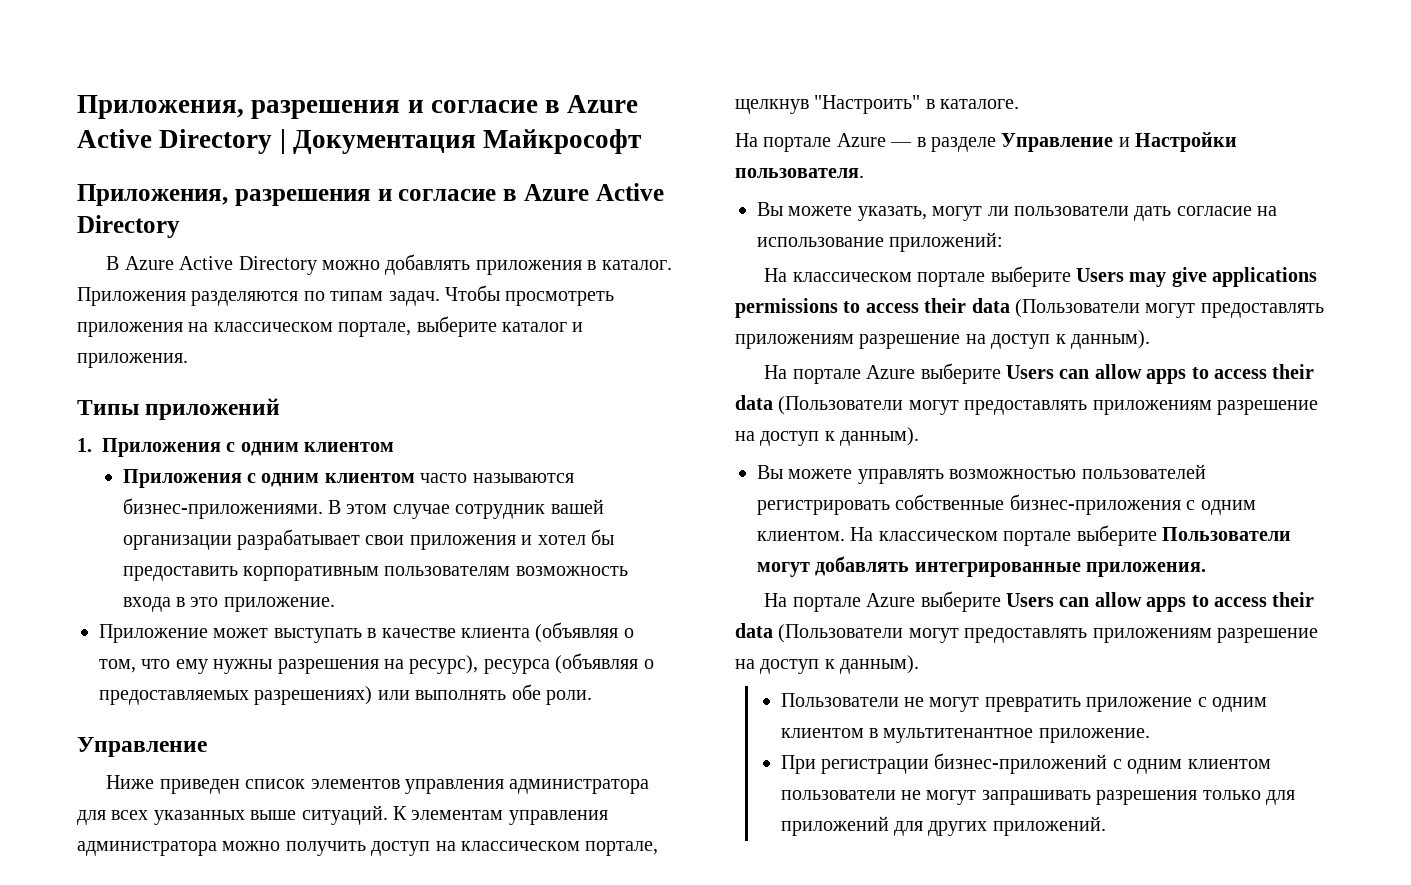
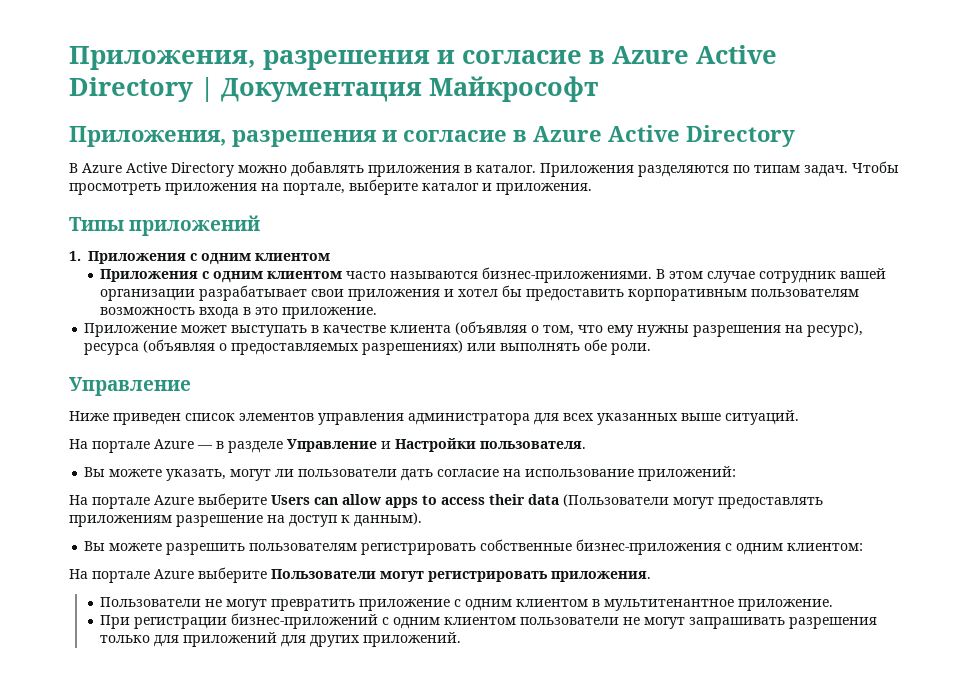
- Чтобы просмотреть приложения на классическом портале, выберите каталог и приложения.
+ Чтобы просмотреть приложения на портале, выберите каталог и приложения.
- К элементам управления администратора можно получить доступ на классическом портале, щелкнув "Настроить" в каталоге.
- На классическом портале выберите Users may give applications permissions to access their data (Пользователи могут предоставлять приложениям разрешение на доступ к данным).
- Вы можете управлять возможностью пользователей регистрировать собственные бизнес-приложения с одним клиентом. На классическом портале выберите Пользователи могут добавлять интегрированные приложения.
- На портале Azure выберите Users can allow apps to access their data (Пользователи могут предоставлять приложениям разрешение на доступ к данным).
+ Вы можете разрешить пользователям регистрировать собственные бизнес-приложения с одним клиентом:
+ На портале Azure выберите Пользователи могут регистрировать приложения.

